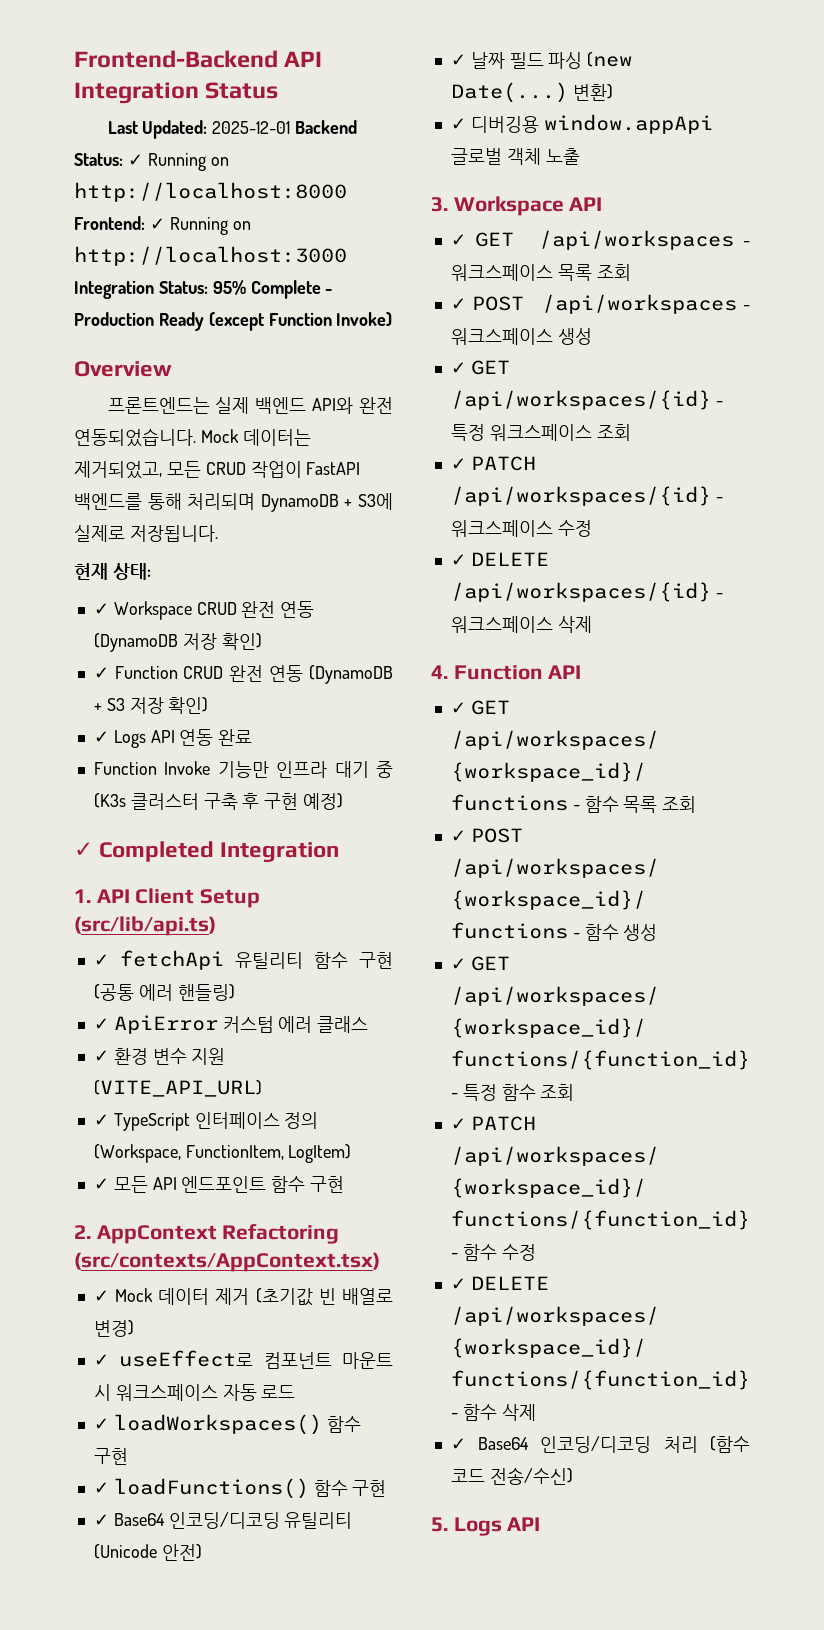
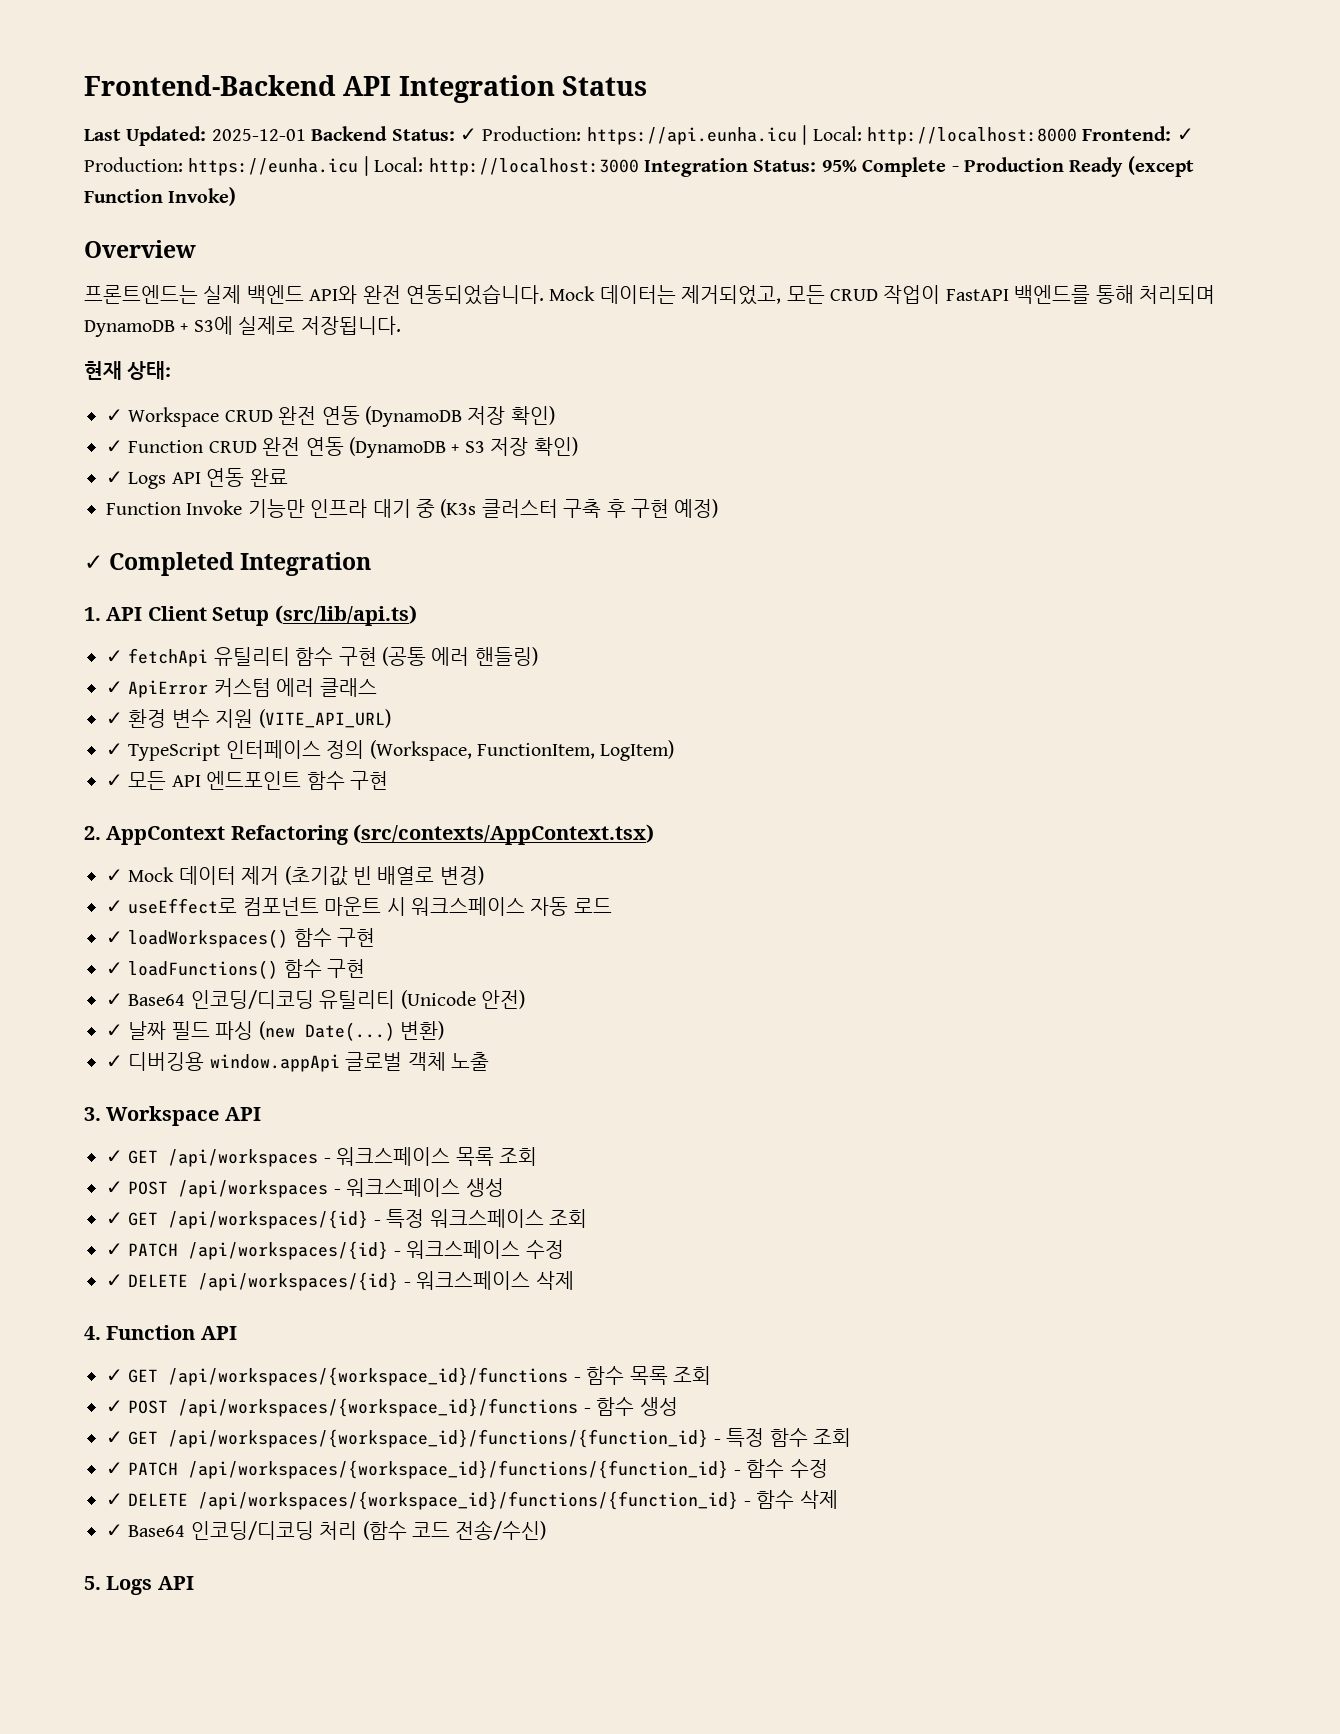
- Last Updated: 2025-12-01 Backend Status: ✓ Running on http://localhost:8000 Frontend: ✓ Running on http://localhost:3000 Integration Status: 95% Complete - Production Ready (except Function Invoke)
+ Last Updated: 2025-12-01 Backend Status: ✓ Production: https://api.eunha.icu | Local: http://localhost:8000 Frontend: ✓ Production: https://eunha.icu | Local: http://localhost:3000 Integration Status: 95% Complete - Production Ready (except Function Invoke)

